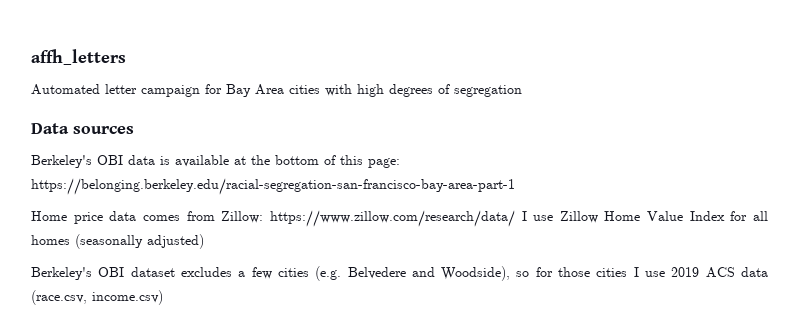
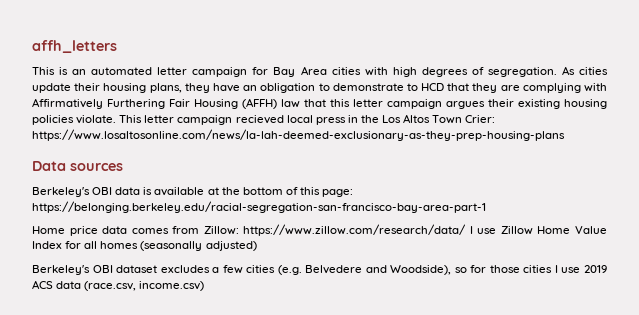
- Automated letter campaign for Bay Area cities with high degrees of segregation
+ This is an automated letter campaign for Bay Area cities with high degrees of segregation. As cities update their housing plans, they have an obligation to demonstrate to HCD that they are complying with Affirmatively Furthering Fair Housing (AFFH) law that this letter campaign argues their existing housing policies violate. This letter campaign recieved local press in the Los Altos Town Crier: https://www.losaltosonline.com/news/la-lah-deemed-exclusionary-as-they-prep-housing-plans

